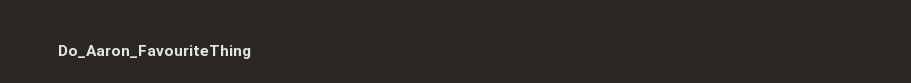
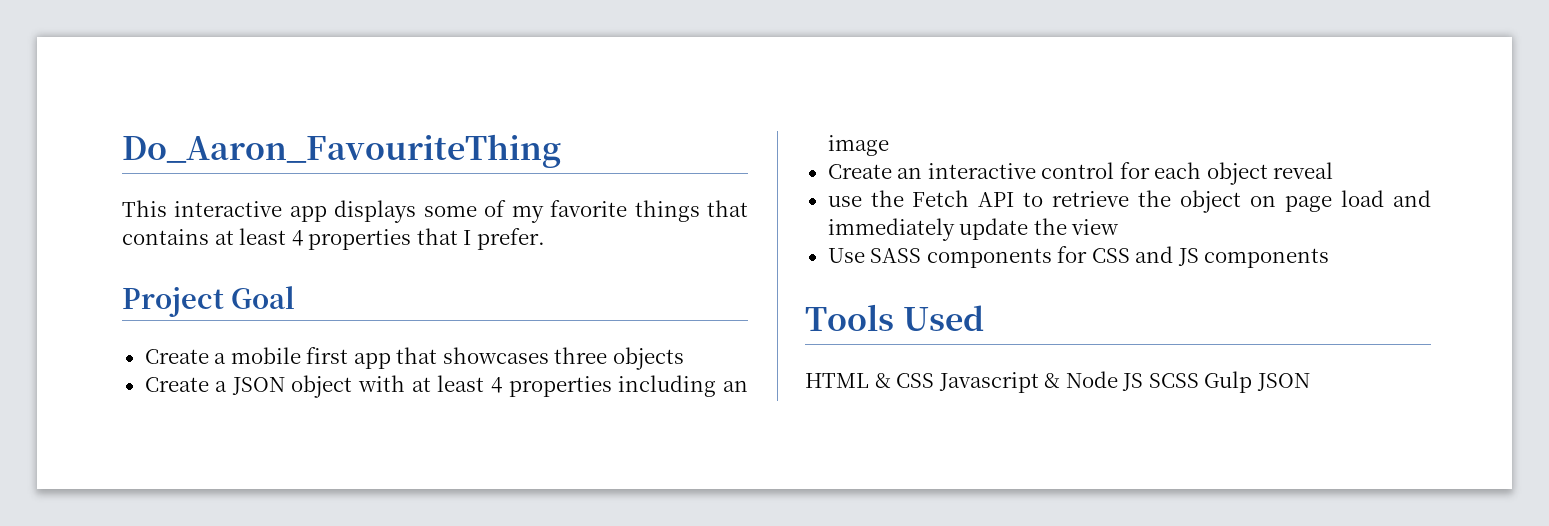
+ This interactive app displays some of my favorite things that contains at least 4 properties that I prefer.
+ Project Goal
+ Create a mobile first app that showcases three objects
+ Create a JSON object with at least 4 properties including an image
+ Create an interactive control for each object reveal
+ use the Fetch API to retrieve the object on page load and immediately update the view
+ Use SASS components for CSS and JS components
+ Tools Used
+ HTML & CSS Javascript & Node JS SCSS Gulp JSON

